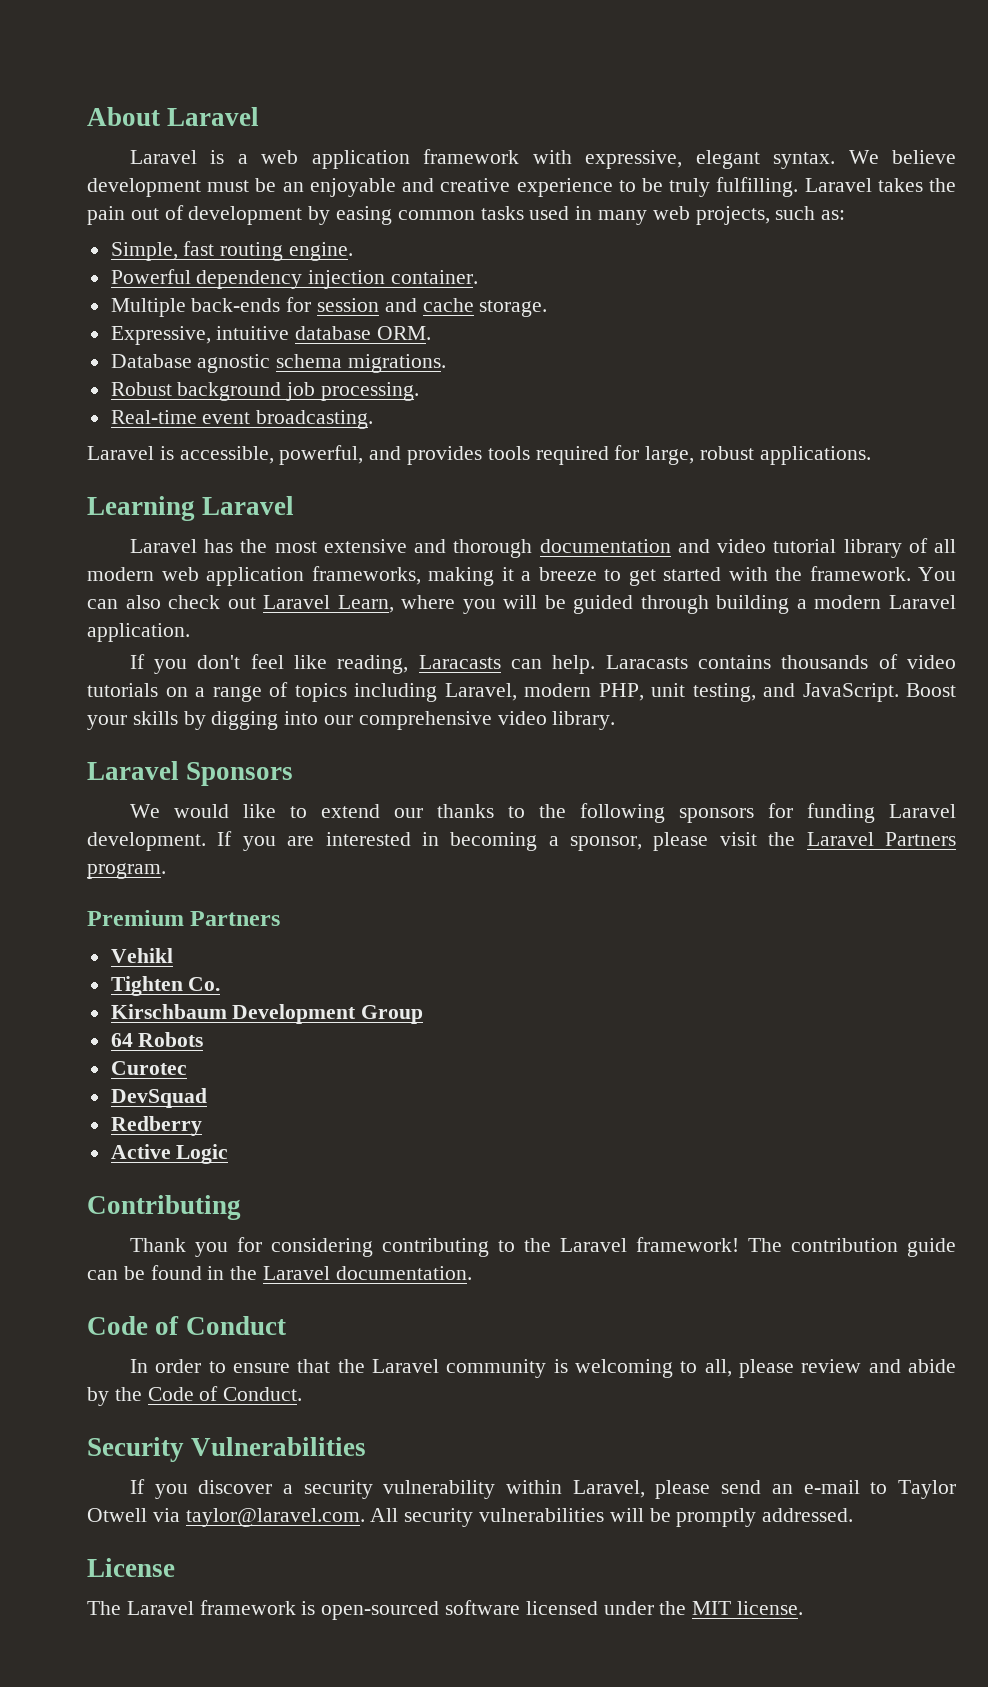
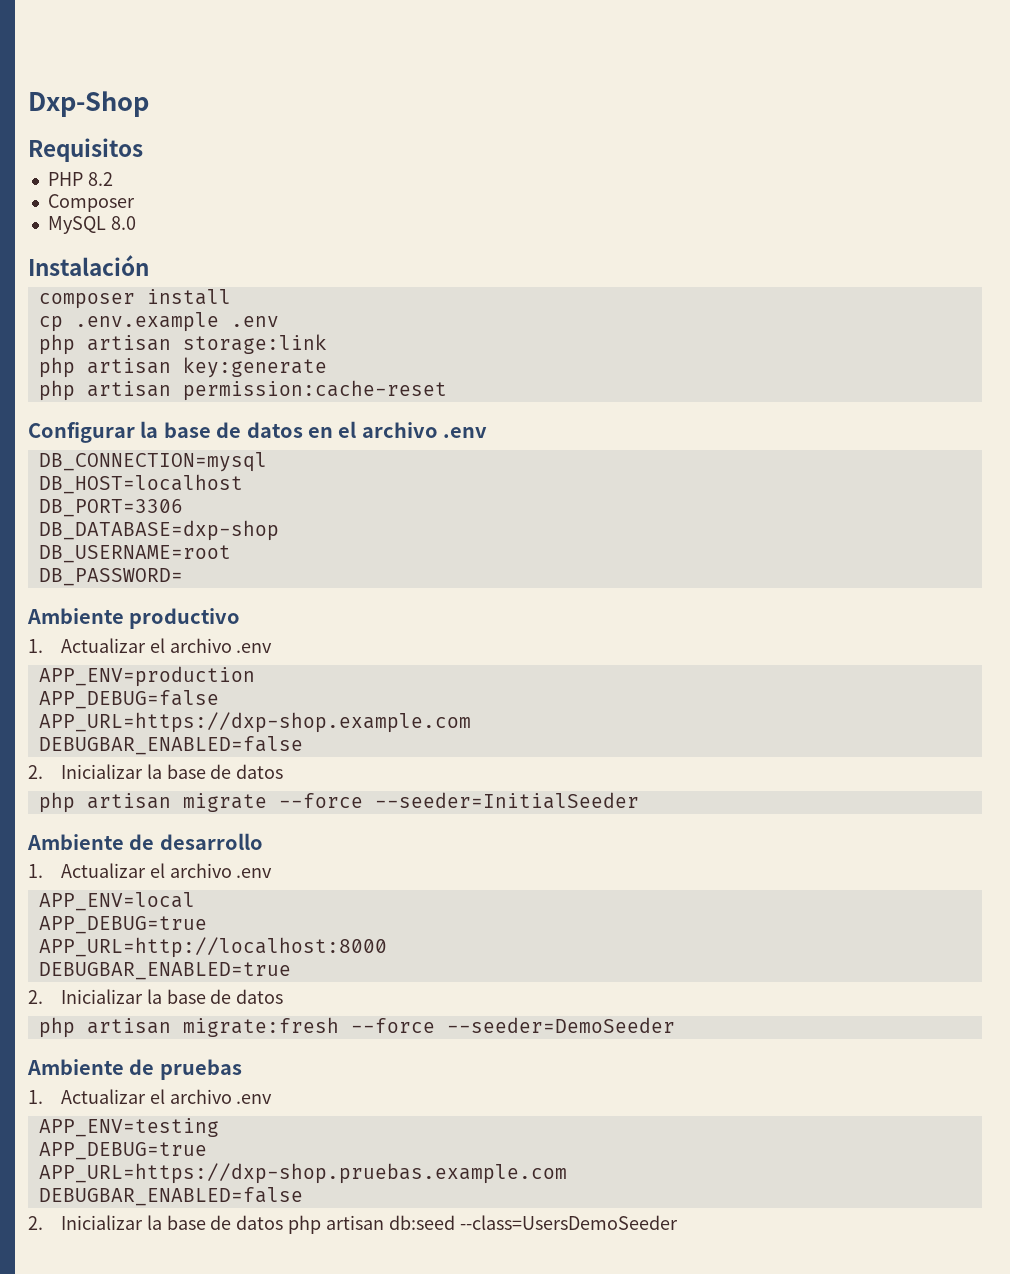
- About Laravel
- Laravel is a web application framework with expressive, elegant syntax. We believe development must be an enjoyable and creative experience to be truly fulfilling. Laravel takes the pain out of development by easing common tasks used in many web projects, such as:
- Simple, fast routing engine.
- Powerful dependency injection container.
- Multiple back-ends for session and cache storage.
- Expressive, intuitive database ORM.
- Database agnostic schema migrations.
- Robust background job processing.
- Real-time event broadcasting.
- Laravel is accessible, powerful, and provides tools required for large, robust applications.
- Learning Laravel
- Laravel has the most extensive and thorough documentation and video tutorial library of all modern web application frameworks, making it a breeze to get started with the framework. You can also check out Laravel Learn, where you will be guided through building a modern Laravel application.
- If you don't feel like reading, Laracasts can help. Laracasts contains thousands of video tutorials on a range of topics including Laravel, modern PHP, unit testing, and JavaScript. Boost your skills by digging into our comprehensive video library.
- Laravel Sponsors
- We would like to extend our thanks to the following sponsors for funding Laravel development. If you are interested in becoming a sponsor, please visit the Laravel Partners program.
- Premium Partners
- Vehikl
- Tighten Co.
- Kirschbaum Development Group
- 64 Robots
- Curotec
- DevSquad
- Redberry
- Active Logic
- Contributing
- Thank you for considering contributing to the Laravel framework! The contribution guide can be found in the Laravel documentation.
- Code of Conduct
- In order to ensure that the Laravel community is welcoming to all, please review and abide by the Code of Conduct.
- Security Vulnerabilities
- If you discover a security vulnerability within Laravel, please send an e-mail to Taylor Otwell via taylor@laravel.com. All security vulnerabilities will be promptly addressed.
- License
- The Laravel framework is open-sourced software licensed under the MIT license.
+ Dxp-Shop
+ Requisitos
+ PHP 8.2
+ Composer
+ MySQL 8.0
+ Instalación
+ composer install
+ cp .env.example .env
+ php artisan storage:link
+ php artisan key:generate
+ php artisan permission:cache-reset
+ Configurar la base de datos en el archivo .env
+ DB_CONNECTION=mysql
+ DB_HOST=localhost
+ DB_PORT=3306
+ DB_DATABASE=dxp-shop
+ DB_USERNAME=root
+ DB_PASSWORD=
+ Ambiente productivo
+ 1. Actualizar el archivo .env
+ APP_ENV=production
+ APP_DEBUG=false
+ APP_URL=https://dxp-shop.example.com
+ DEBUGBAR_ENABLED=false
+ 2. Inicializar la base de datos
+ php artisan migrate --force --seeder=InitialSeeder
+ Ambiente de desarrollo
+ 1. Actualizar el archivo .env
+ APP_ENV=local
+ APP_DEBUG=true
+ APP_URL=http://localhost:8000
+ DEBUGBAR_ENABLED=true
+ 2. Inicializar la base de datos
+ php artisan migrate:fresh --force --seeder=DemoSeeder
+ Ambiente de pruebas
+ 1. Actualizar el archivo .env
+ APP_ENV=testing
+ APP_DEBUG=true
+ APP_URL=https://dxp-shop.pruebas.example.com
+ DEBUGBAR_ENABLED=false
+ 2. Inicializar la base de datos php artisan db:seed --class=UsersDemoSeeder

